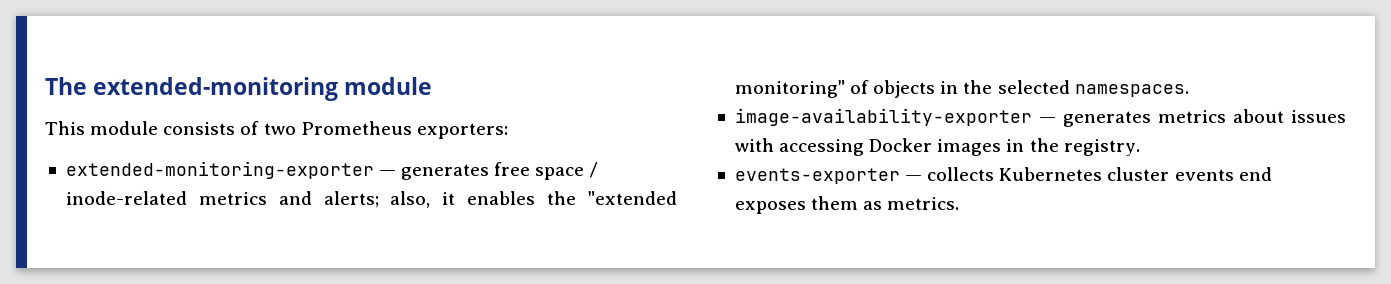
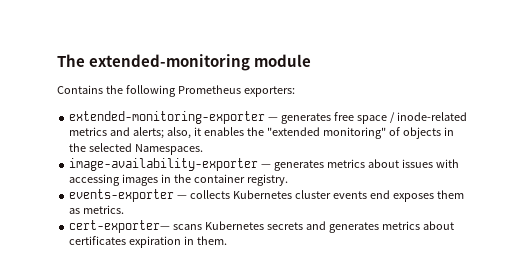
- This module consists of two Prometheus exporters:
+ Contains the following Prometheus exporters:
- extended-monitoring-exporter — generates free space / inode-related metrics and alerts; also, it enables the "extended monitoring" of objects in the selected namespaces.
+ extended-monitoring-exporter — generates free space / inode-related metrics and alerts; also, it enables the "extended monitoring" of objects in the selected Namespaces.
- image-availability-exporter — generates metrics about issues with accessing Docker images in the registry.
+ image-availability-exporter — generates metrics about issues with accessing images in the container registry.
+ cert-exporter— scans Kubernetes secrets and generates metrics about certificates expiration in them.

